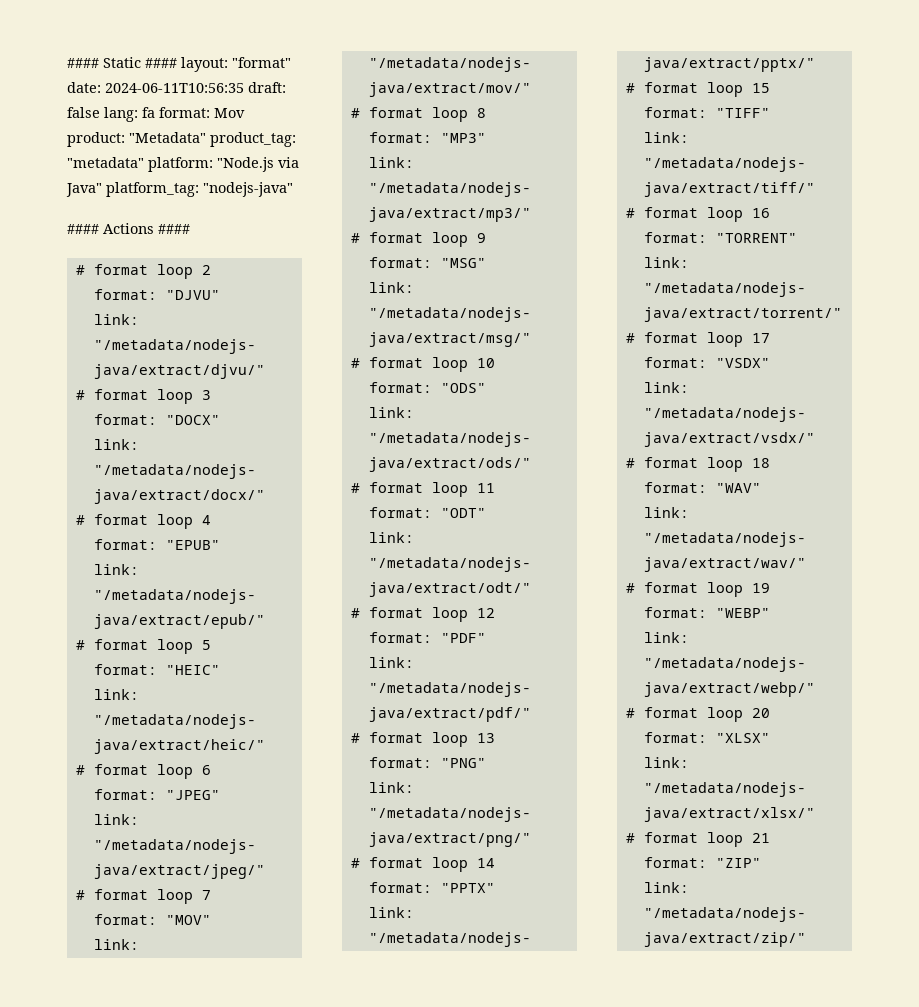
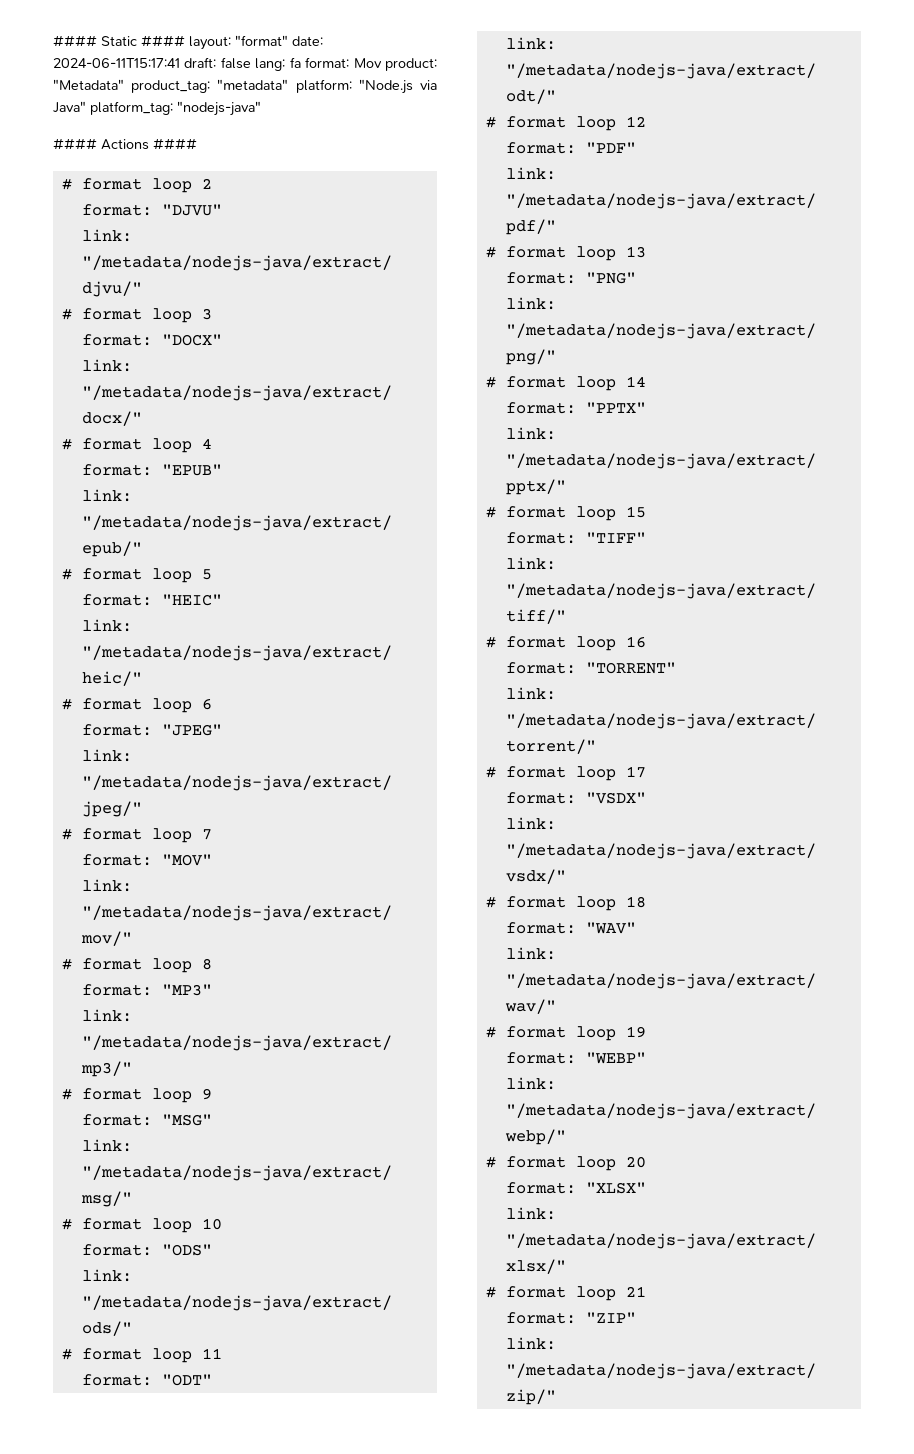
- #### Static #### layout: "format" date: 2024-06-11T10:56:35 draft: false lang: fa format: Mov product: "Metadata" product_tag: "metadata" platform: "Node.js via Java" platform_tag: "nodejs-java"
+ #### Static #### layout: "format" date: 2024-06-11T15:17:41 draft: false lang: fa format: Mov product: "Metadata" product_tag: "metadata" platform: "Node.js via Java" platform_tag: "nodejs-java"

